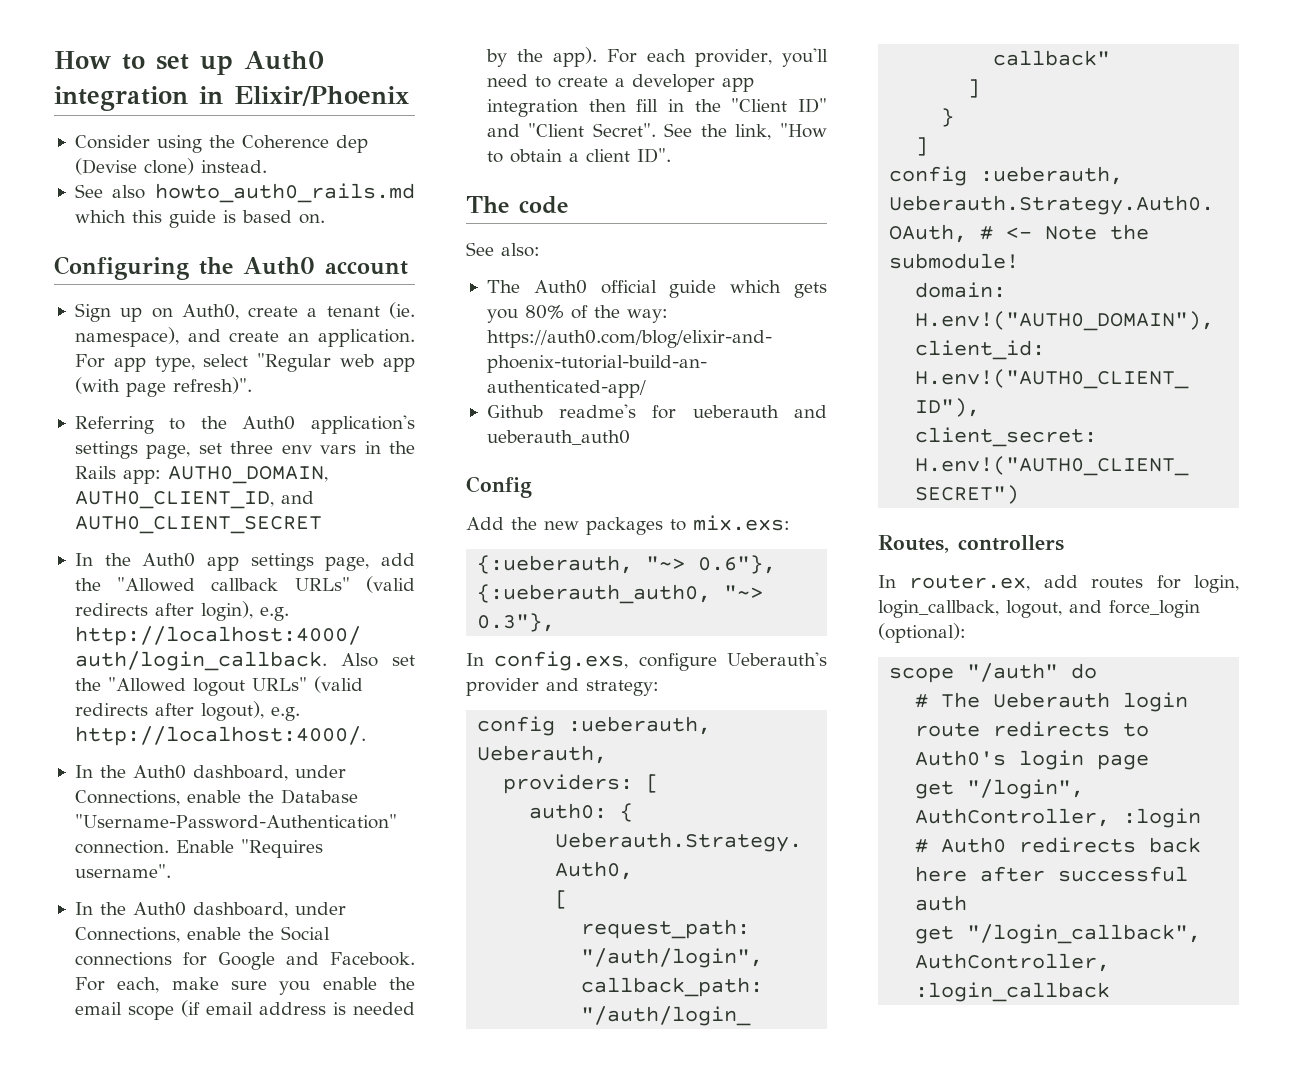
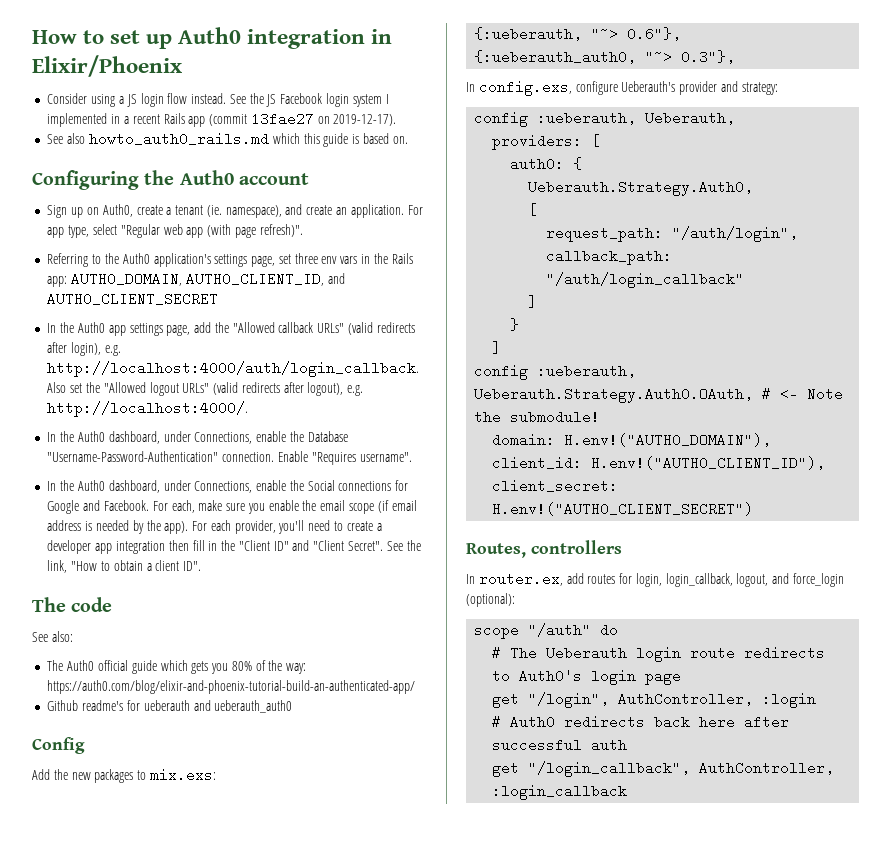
- Consider using the Coherence dep (Devise clone) instead.
+ Consider using a JS login flow instead. See the JS Facebook login system I implemented in a recent Rails app (commit 13fae27 on 2019-12-17).

